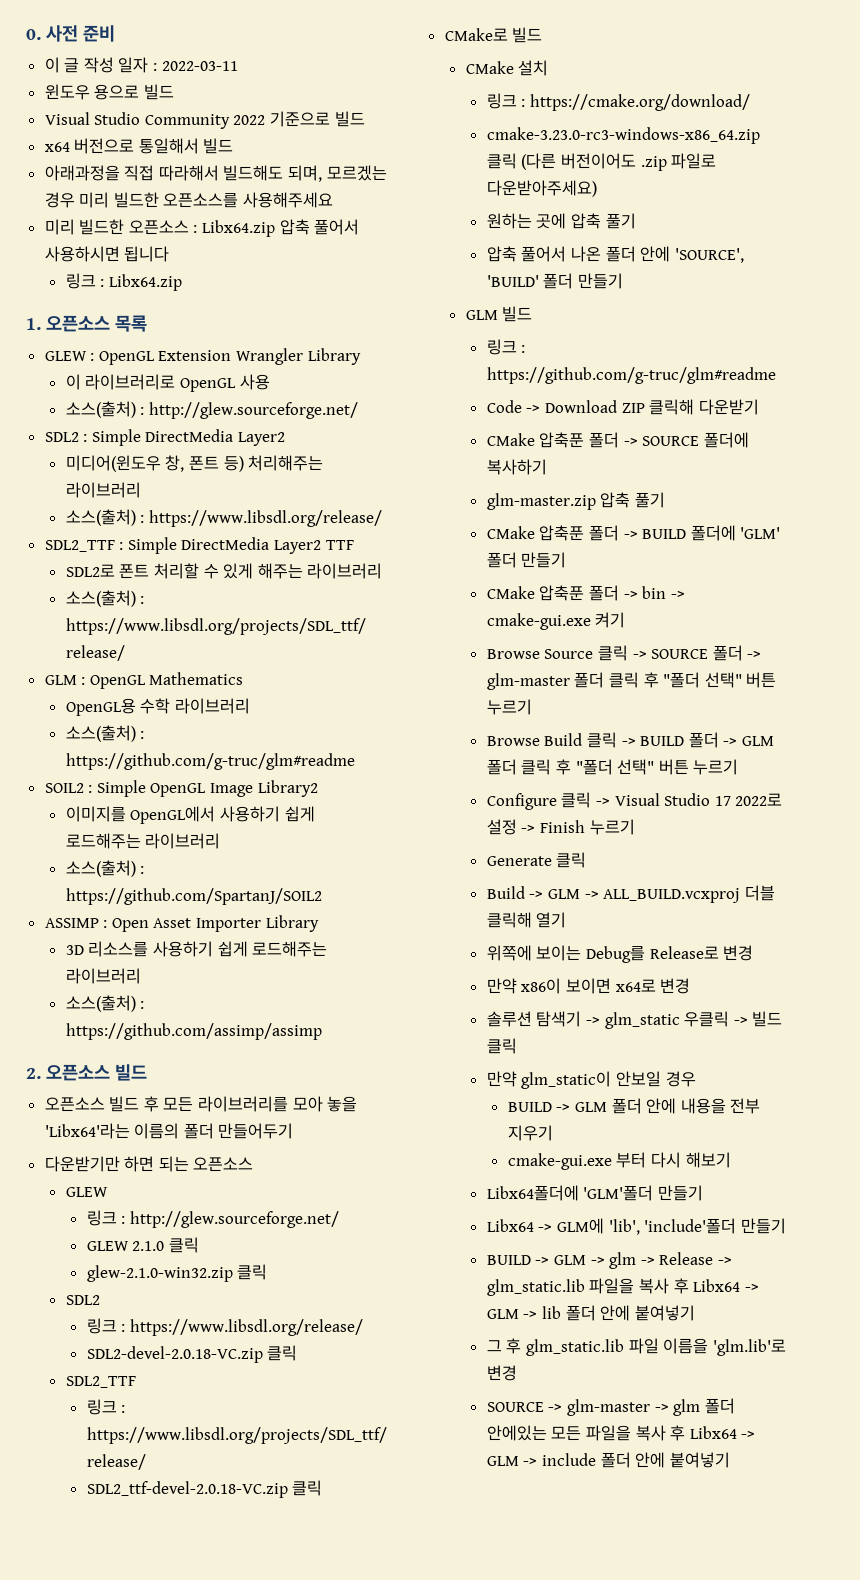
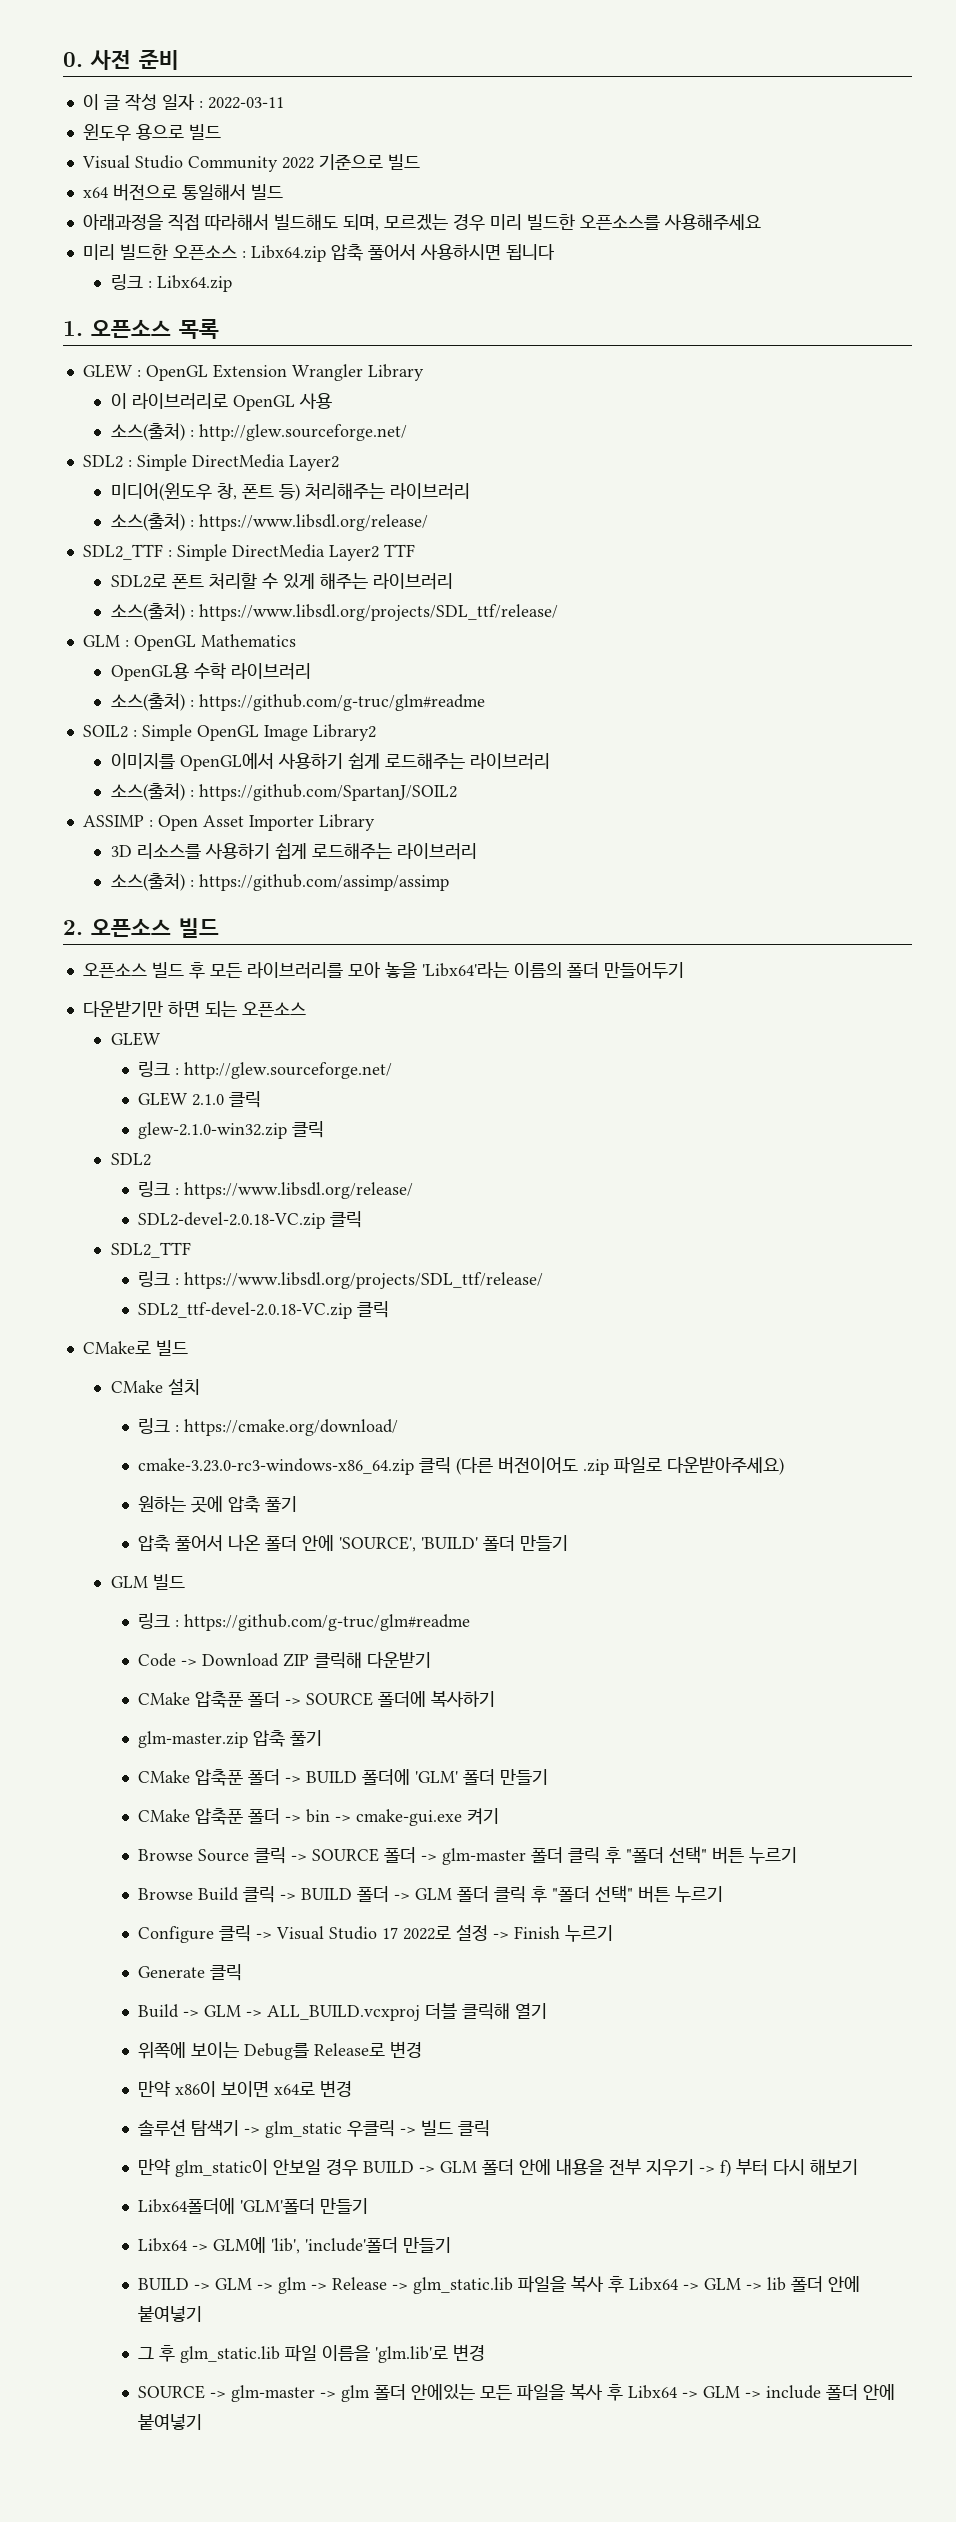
- 만약 glm_static이 안보일 경우
- BUILD -> GLM 폴더 안에 내용을 전부 지우기
- cmake-gui.exe 부터 다시 해보기
+ 만약 glm_static이 안보일 경우 BUILD -> GLM 폴더 안에 내용을 전부 지우기 -> f) 부터 다시 해보기

